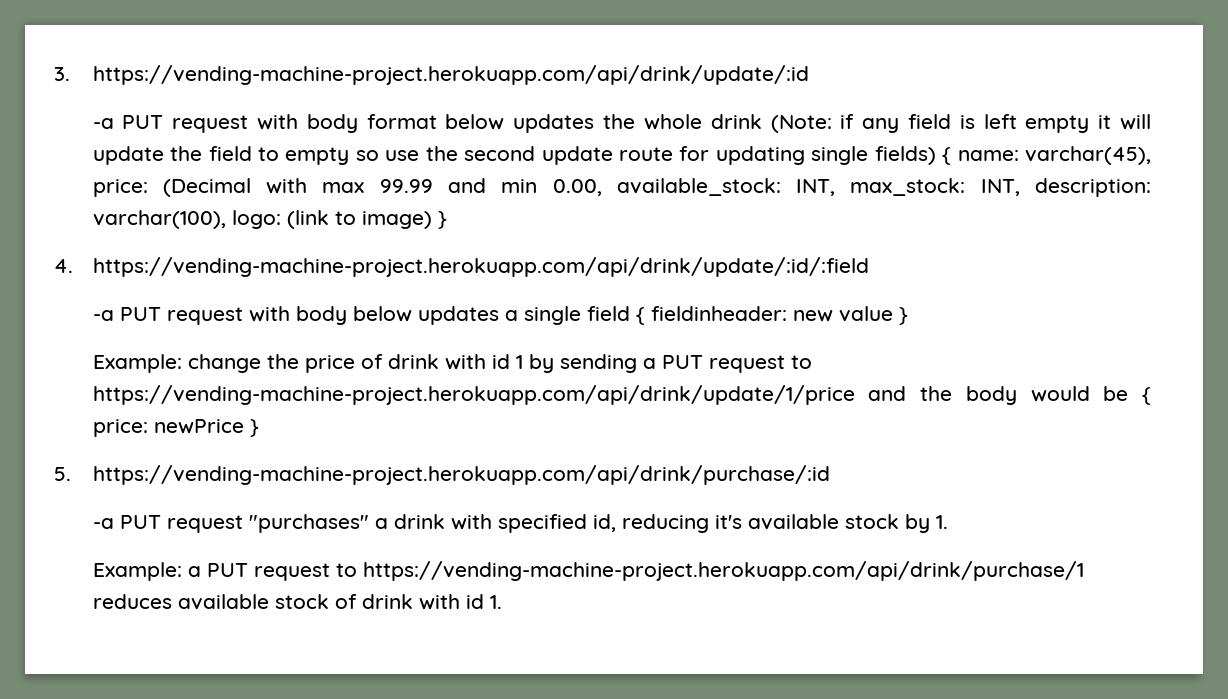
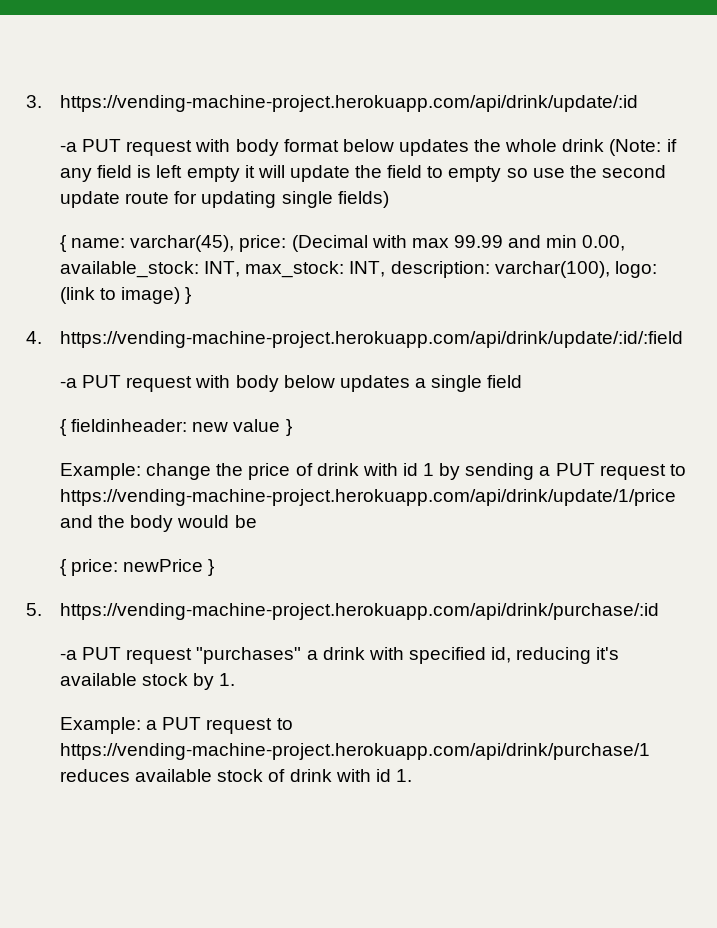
- -a PUT request with body format below updates the whole drink (Note: if any field is left empty it will update the field to empty so use the second update route for updating single fields) { name: varchar(45), price: (Decimal with max 99.99 and min 0.00, available_stock: INT, max_stock: INT, description: varchar(100), logo: (link to image) }
+ -a PUT request with body format below updates the whole drink (Note: if any field is left empty it will update the field to empty so use the second update route for updating single fields)
+ { name: varchar(45), price: (Decimal with max 99.99 and min 0.00, available_stock: INT, max_stock: INT, description: varchar(100), logo: (link to image) }
- -a PUT request with body below updates a single field { fieldinheader: new value }
+ -a PUT request with body below updates a single field
+ { fieldinheader: new value }
- Example: change the price of drink with id 1 by sending a PUT request to https://vending-machine-project.herokuapp.com/api/drink/update/1/price and the body would be { price: newPrice }
+ Example: change the price of drink with id 1 by sending a PUT request to https://vending-machine-project.herokuapp.com/api/drink/update/1/price and the body would be
+ { price: newPrice }

